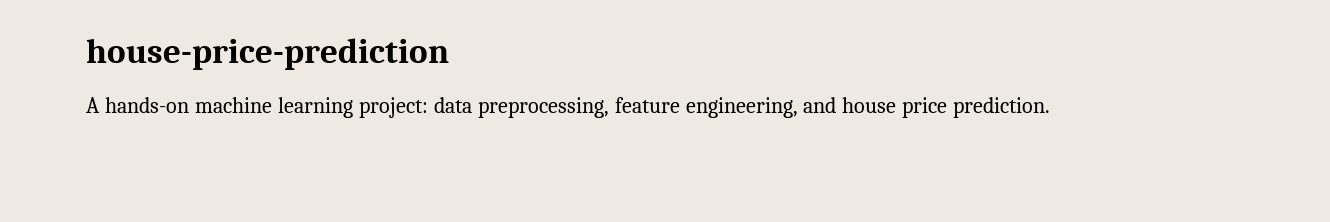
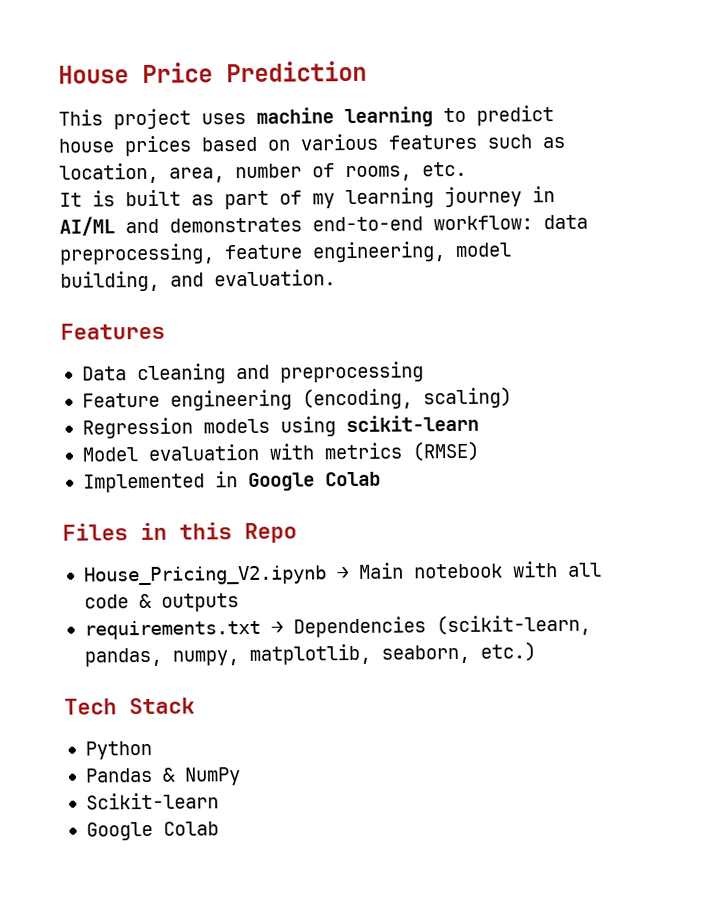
- house-price-prediction
- A hands-on machine learning project: data preprocessing, feature engineering, and house price prediction.
+ House Price Prediction
+ This project uses machine learning to predict house prices based on various features such as location, area, number of rooms, etc.
+ It is built as part of my learning journey in AI/ML and demonstrates end-to-end workflow: data preprocessing, feature engineering, model building, and evaluation.
+ Features
+ Data cleaning and preprocessing
+ Feature engineering (encoding, scaling)
+ Regression models using scikit-learn
+ Model evaluation with metrics (RMSE)
+ Implemented in Google Colab
+ Files in this Repo
+ House_Pricing_V2.ipynb → Main notebook with all code & outputs
+ requirements.txt → Dependencies (scikit-learn, pandas, numpy, matplotlib, seaborn, etc.)
+ Tech Stack
+ Python
+ Pandas & NumPy
+ Scikit-learn
+ Google Colab

